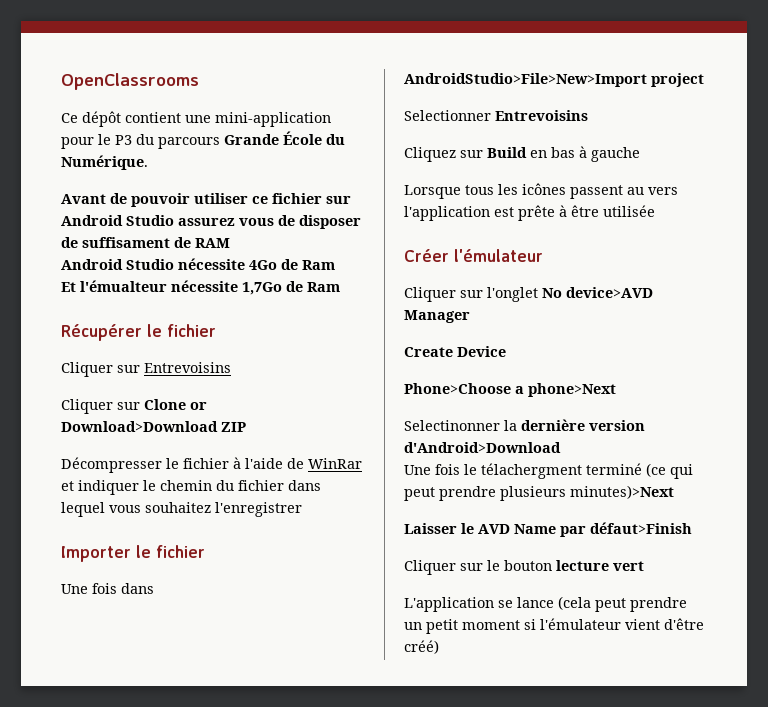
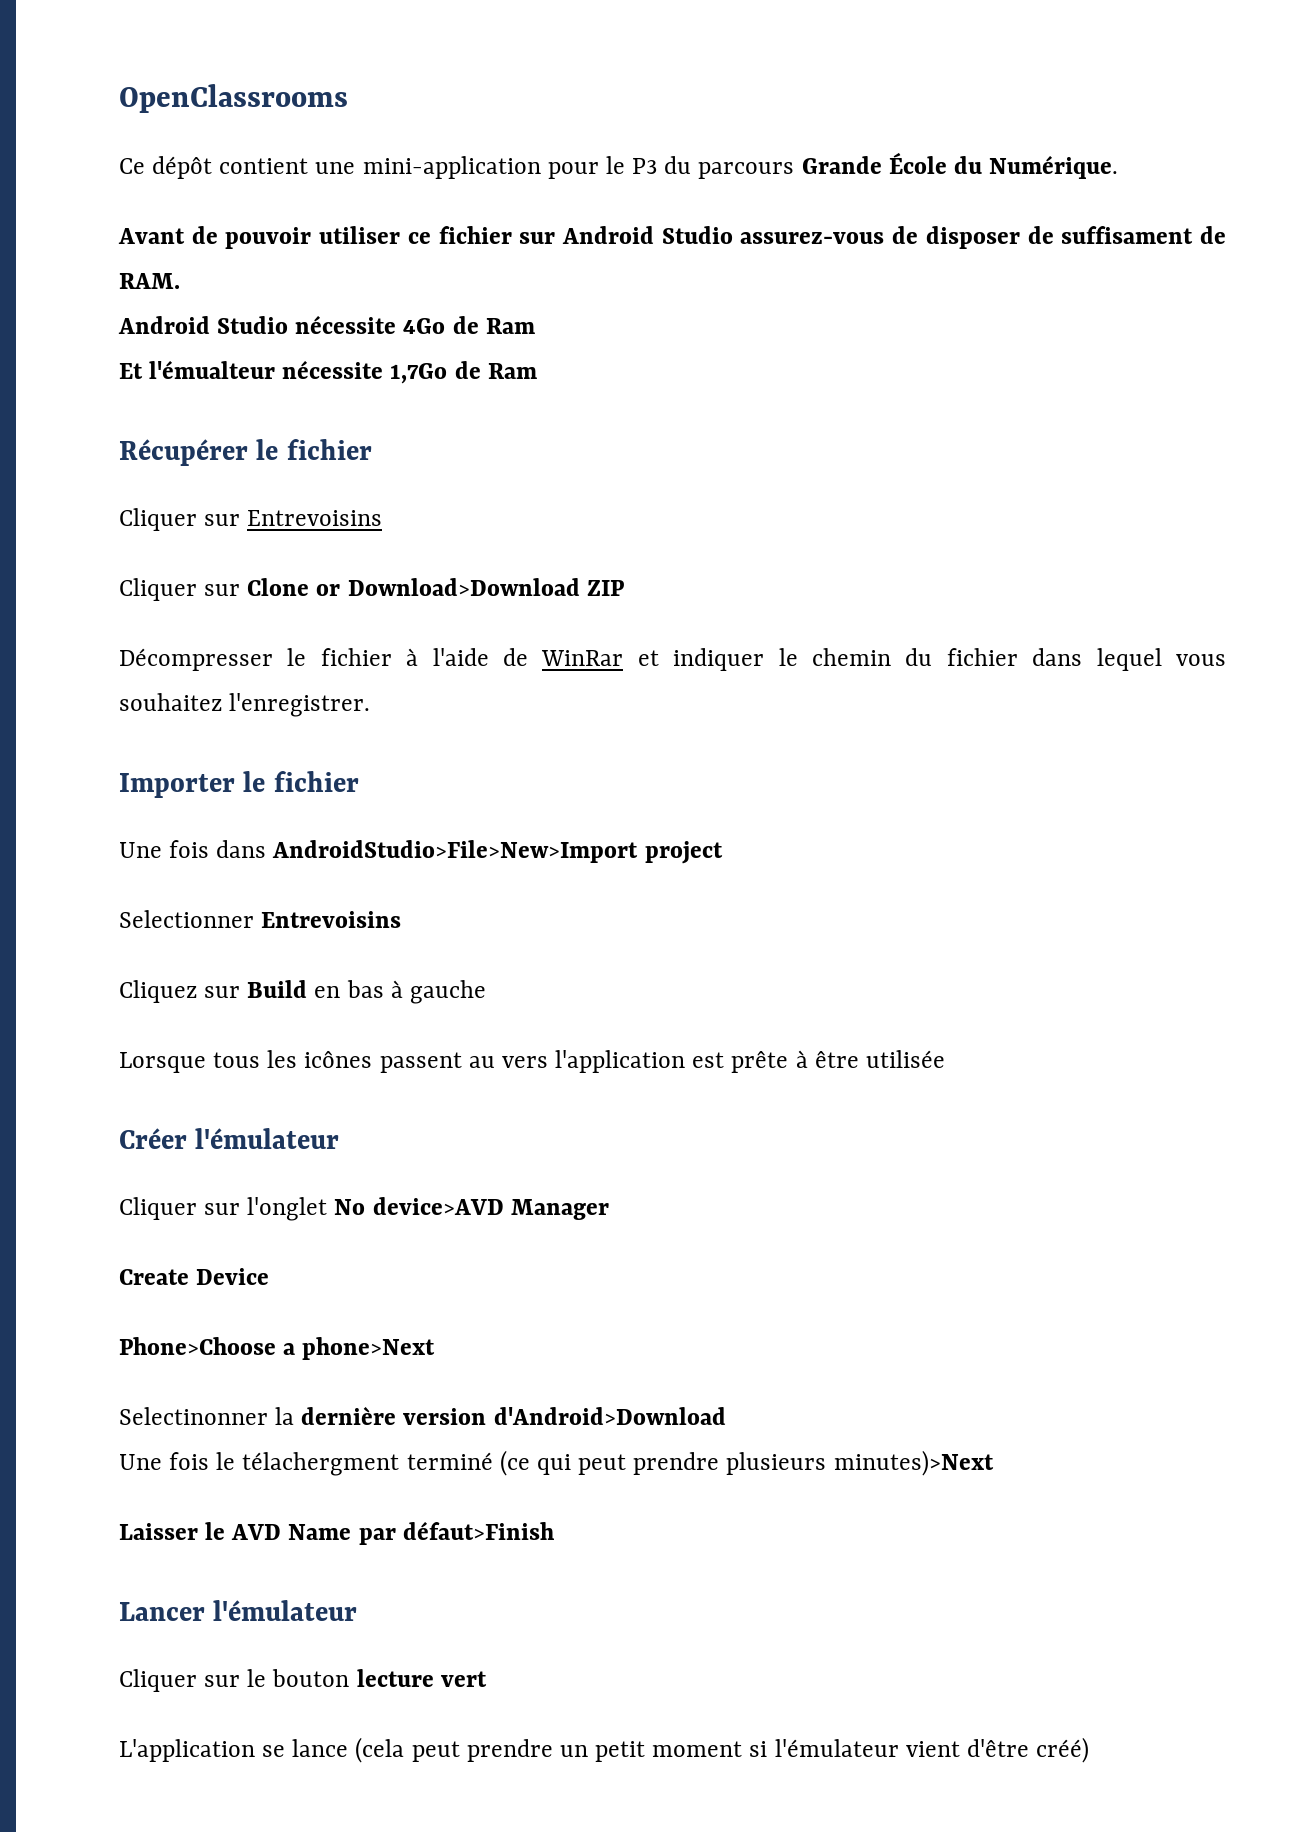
- Avant de pouvoir utiliser ce fichier sur Android Studio assurez vous de disposer de suffisament de RAM
+ Avant de pouvoir utiliser ce fichier sur Android Studio assurez-vous de disposer de suffisament de RAM.
- Décompresser le fichier à l'aide de WinRar et indiquer le chemin du fichier dans lequel vous souhaitez l'enregistrer
+ Décompresser le fichier à l'aide de WinRar et indiquer le chemin du fichier dans lequel vous souhaitez l'enregistrer.
+ Lancer l'émulateur

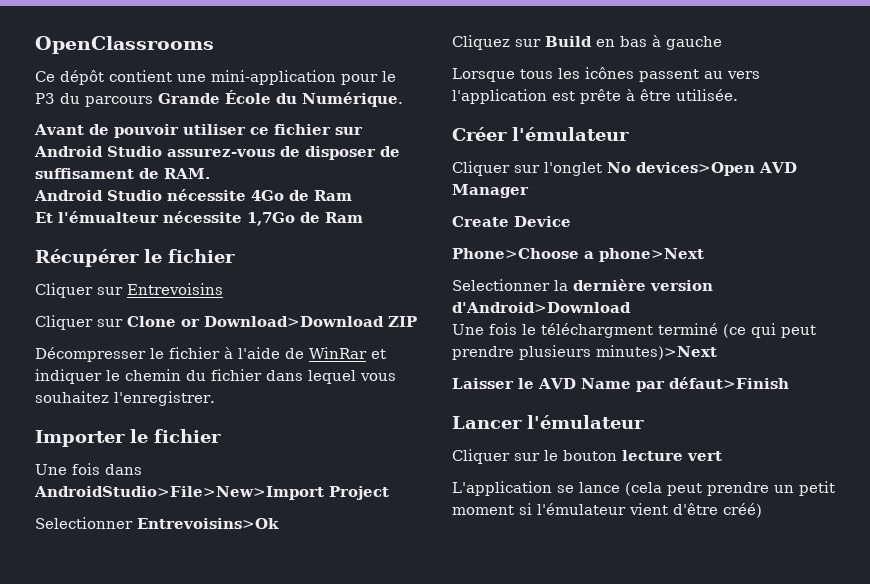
- Une fois dans AndroidStudio>File>New>Import project
- Selectionner Entrevoisins
+ Une fois dans AndroidStudio>File>New>Import Project
+ Selectionner Entrevoisins>Ok
- Lorsque tous les icônes passent au vers l'application est prête à être utilisée
+ Lorsque tous les icônes passent au vers l'application est prête à être utilisée.
- Cliquer sur l'onglet No device>AVD Manager
+ Cliquer sur l'onglet No devices>Open AVD Manager
- Selectinonner la dernière version d'Android>Download
+ Selectionner la dernière version d'Android>Download
- Une fois le télachergment terminé (ce qui peut prendre plusieurs minutes)>Next
+ Une fois le téléchargment terminé (ce qui peut prendre plusieurs minutes)>Next

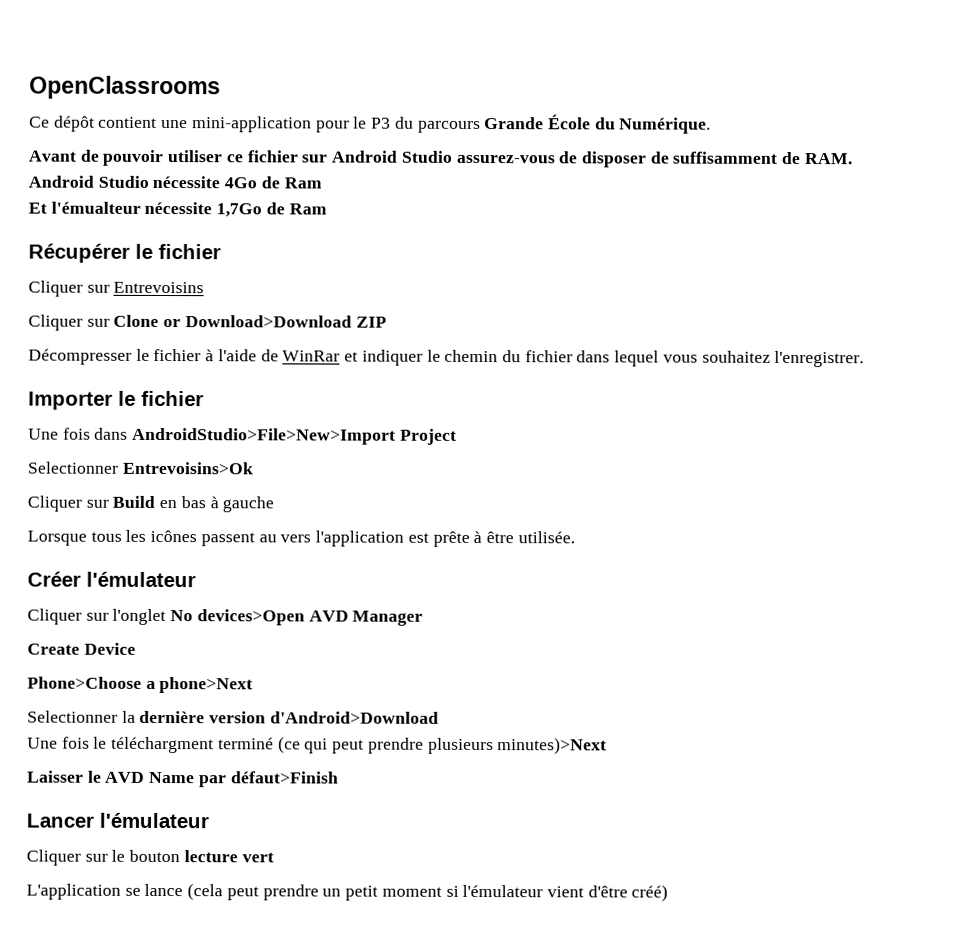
- Avant de pouvoir utiliser ce fichier sur Android Studio assurez-vous de disposer de suffisament de RAM.
+ Avant de pouvoir utiliser ce fichier sur Android Studio assurez-vous de disposer de suffisamment de RAM.
- Cliquez sur Build en bas à gauche
+ Cliquer sur Build en bas à gauche

